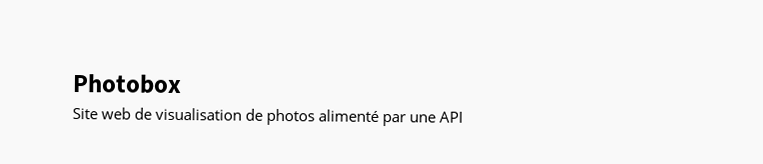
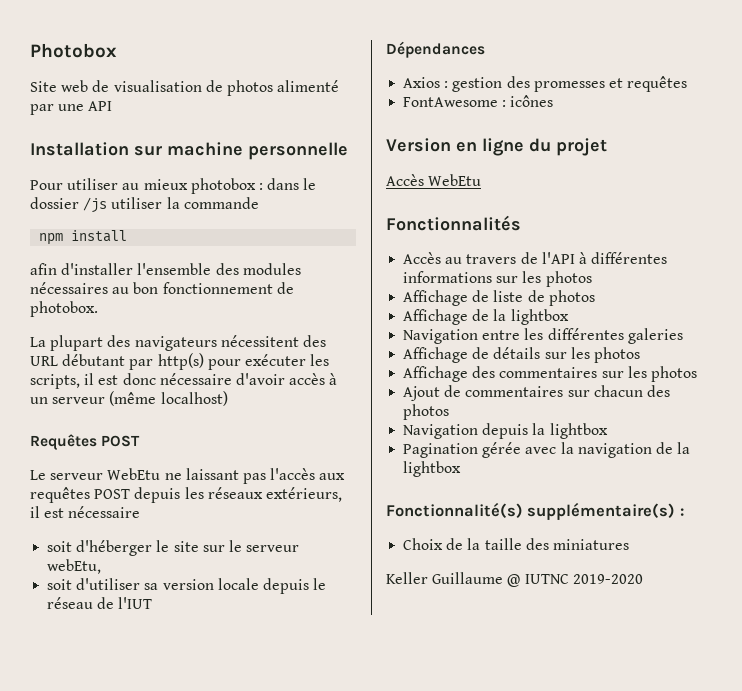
+ Installation sur machine personnelle
+ Pour utiliser au mieux photobox : dans le dossier /js utiliser la commande
+ npm install
+ afin d'installer l'ensemble des modules nécessaires au bon fonctionnement de photobox.
+ La plupart des navigateurs nécessitent des URL débutant par http(s) pour exécuter les scripts, il est donc nécessaire d'avoir accès à un serveur (même localhost)
+ Requêtes POST
+ Le serveur WebEtu ne laissant pas l'accès aux requêtes POST depuis les réseaux extérieurs, il est nécessaire
+ soit d'héberger le site sur le serveur webEtu,
+ soit d'utiliser sa version locale depuis le réseau de l'IUT
+ Dépendances
+ Axios : gestion des promesses et requêtes
+ FontAwesome : icônes
+ Version en ligne du projet
+ Accès WebEtu
+ Fonctionnalités
+ Accès au travers de l'API à différentes informations sur les photos
+ Affichage de liste de photos
+ Affichage de la lightbox
+ Navigation entre les différentes galeries
+ Affichage de détails sur les photos
+ Affichage des commentaires sur les photos
+ Ajout de commentaires sur chacun des photos
+ Navigation depuis la lightbox
+ Pagination gérée avec la navigation de la lightbox
+ Fonctionnalité(s) supplémentaire(s) :
+ Choix de la taille des miniatures
+ Keller Guillaume @ IUTNC 2019-2020

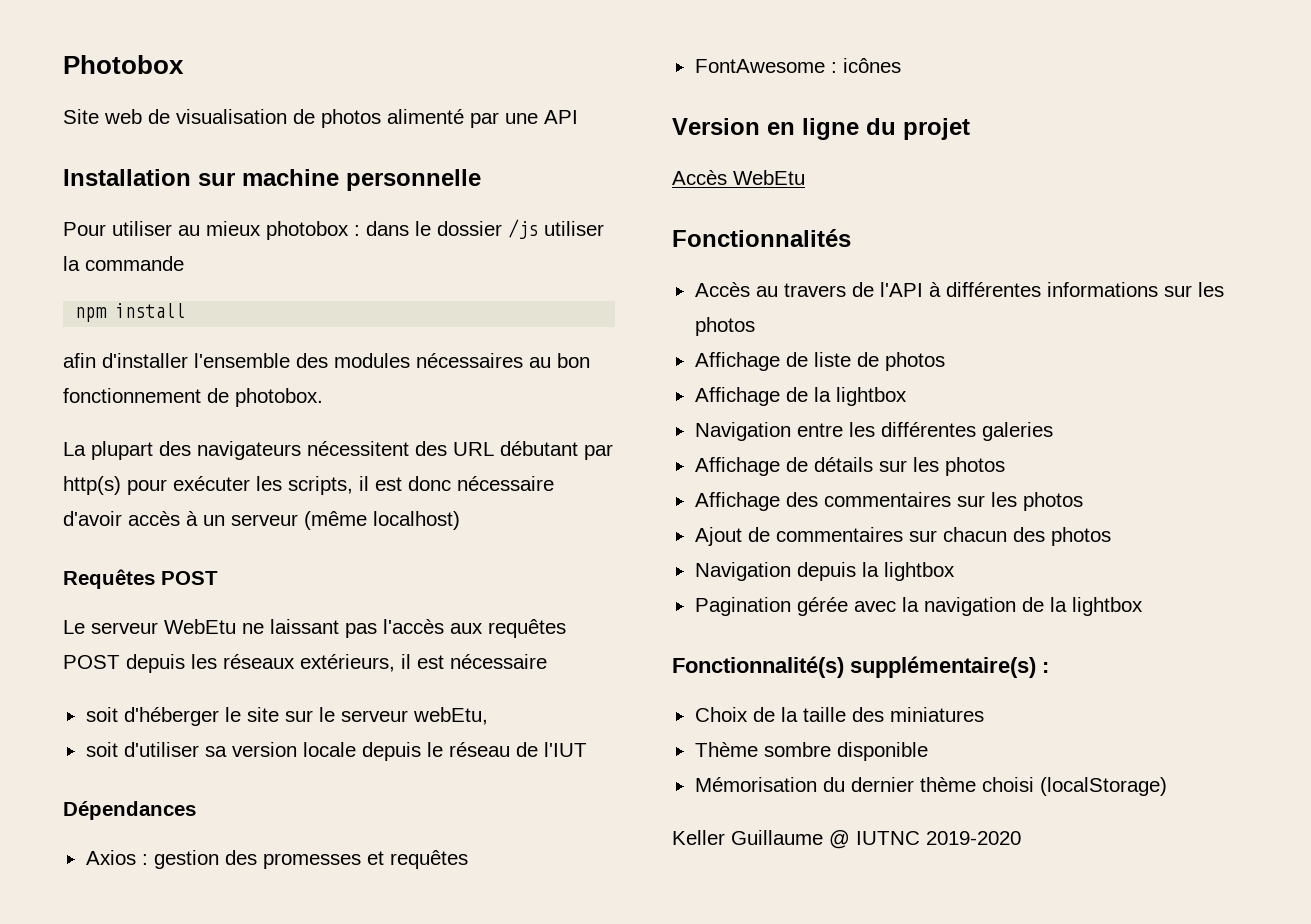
+ Thème sombre disponible
+ Mémorisation du dernier thème choisi (localStorage)

